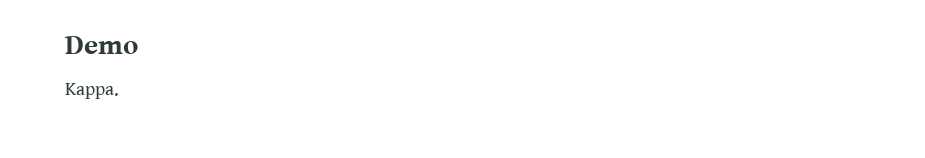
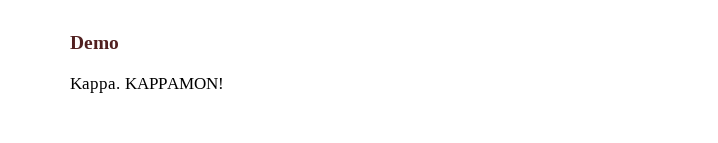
+ KAPPAMON!

